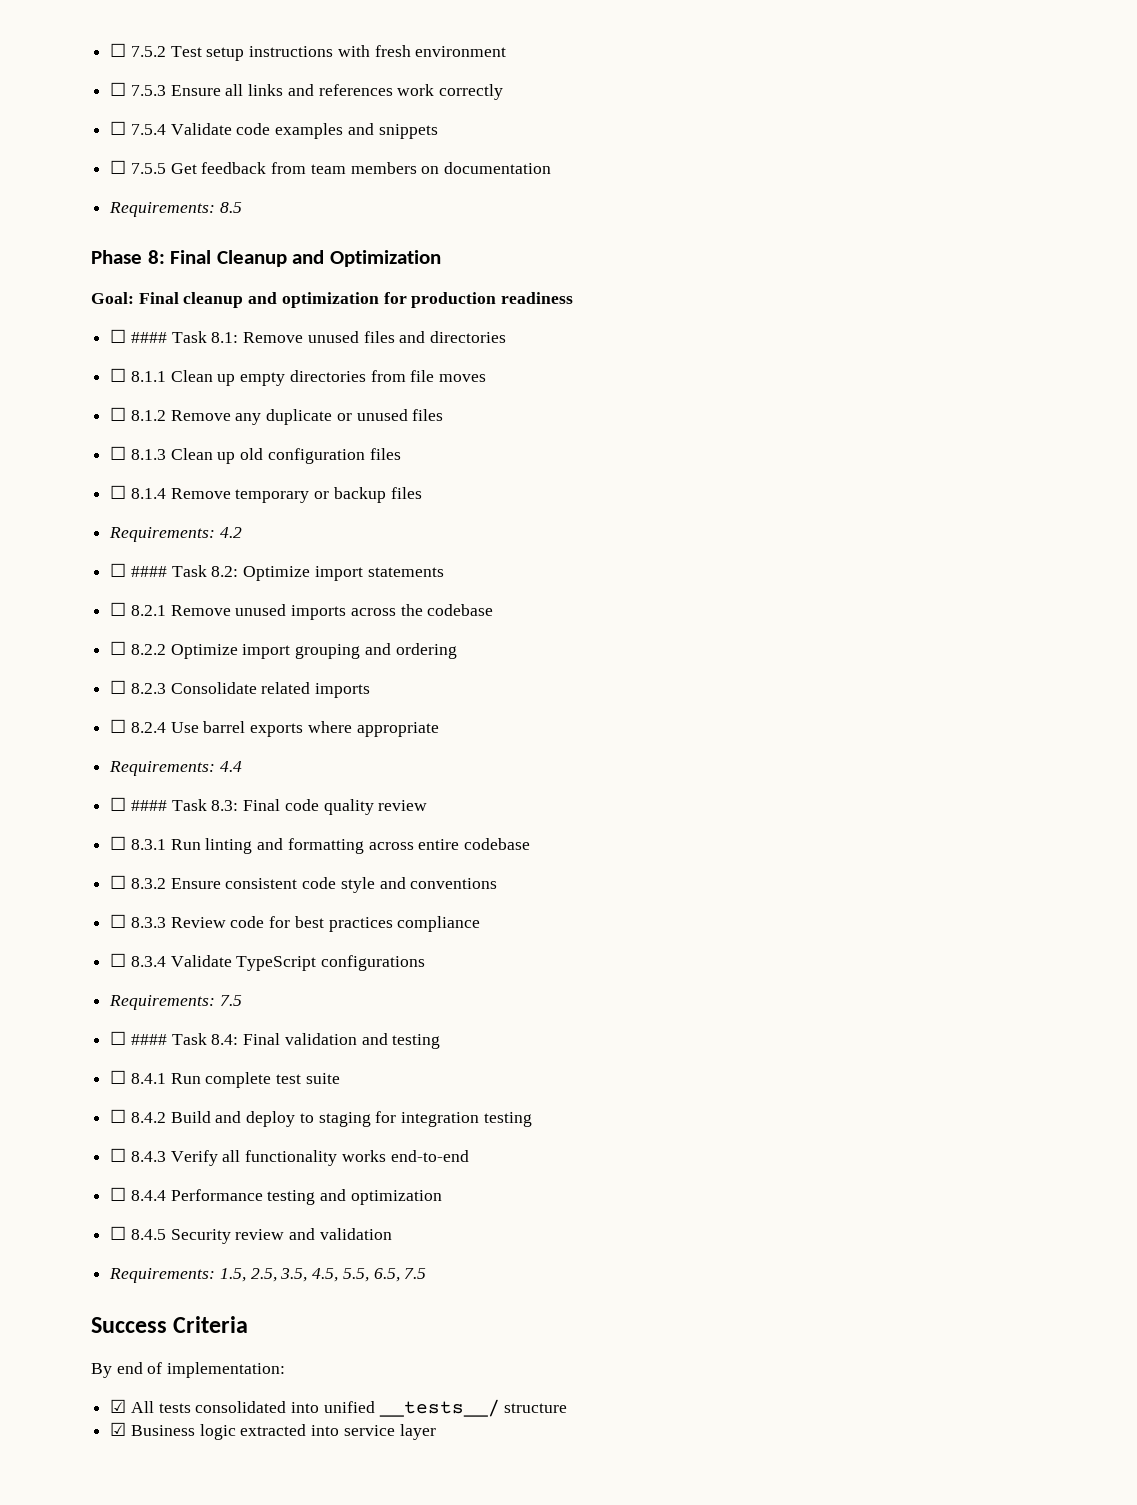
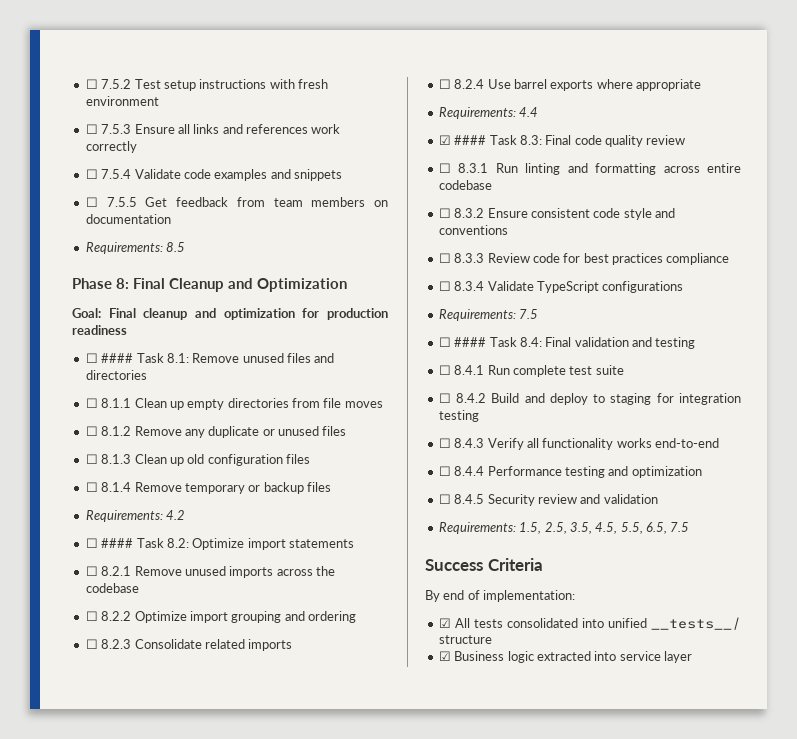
- ☐ #### Task 8.3: Final code quality review
+ ☑ #### Task 8.3: Final code quality review

